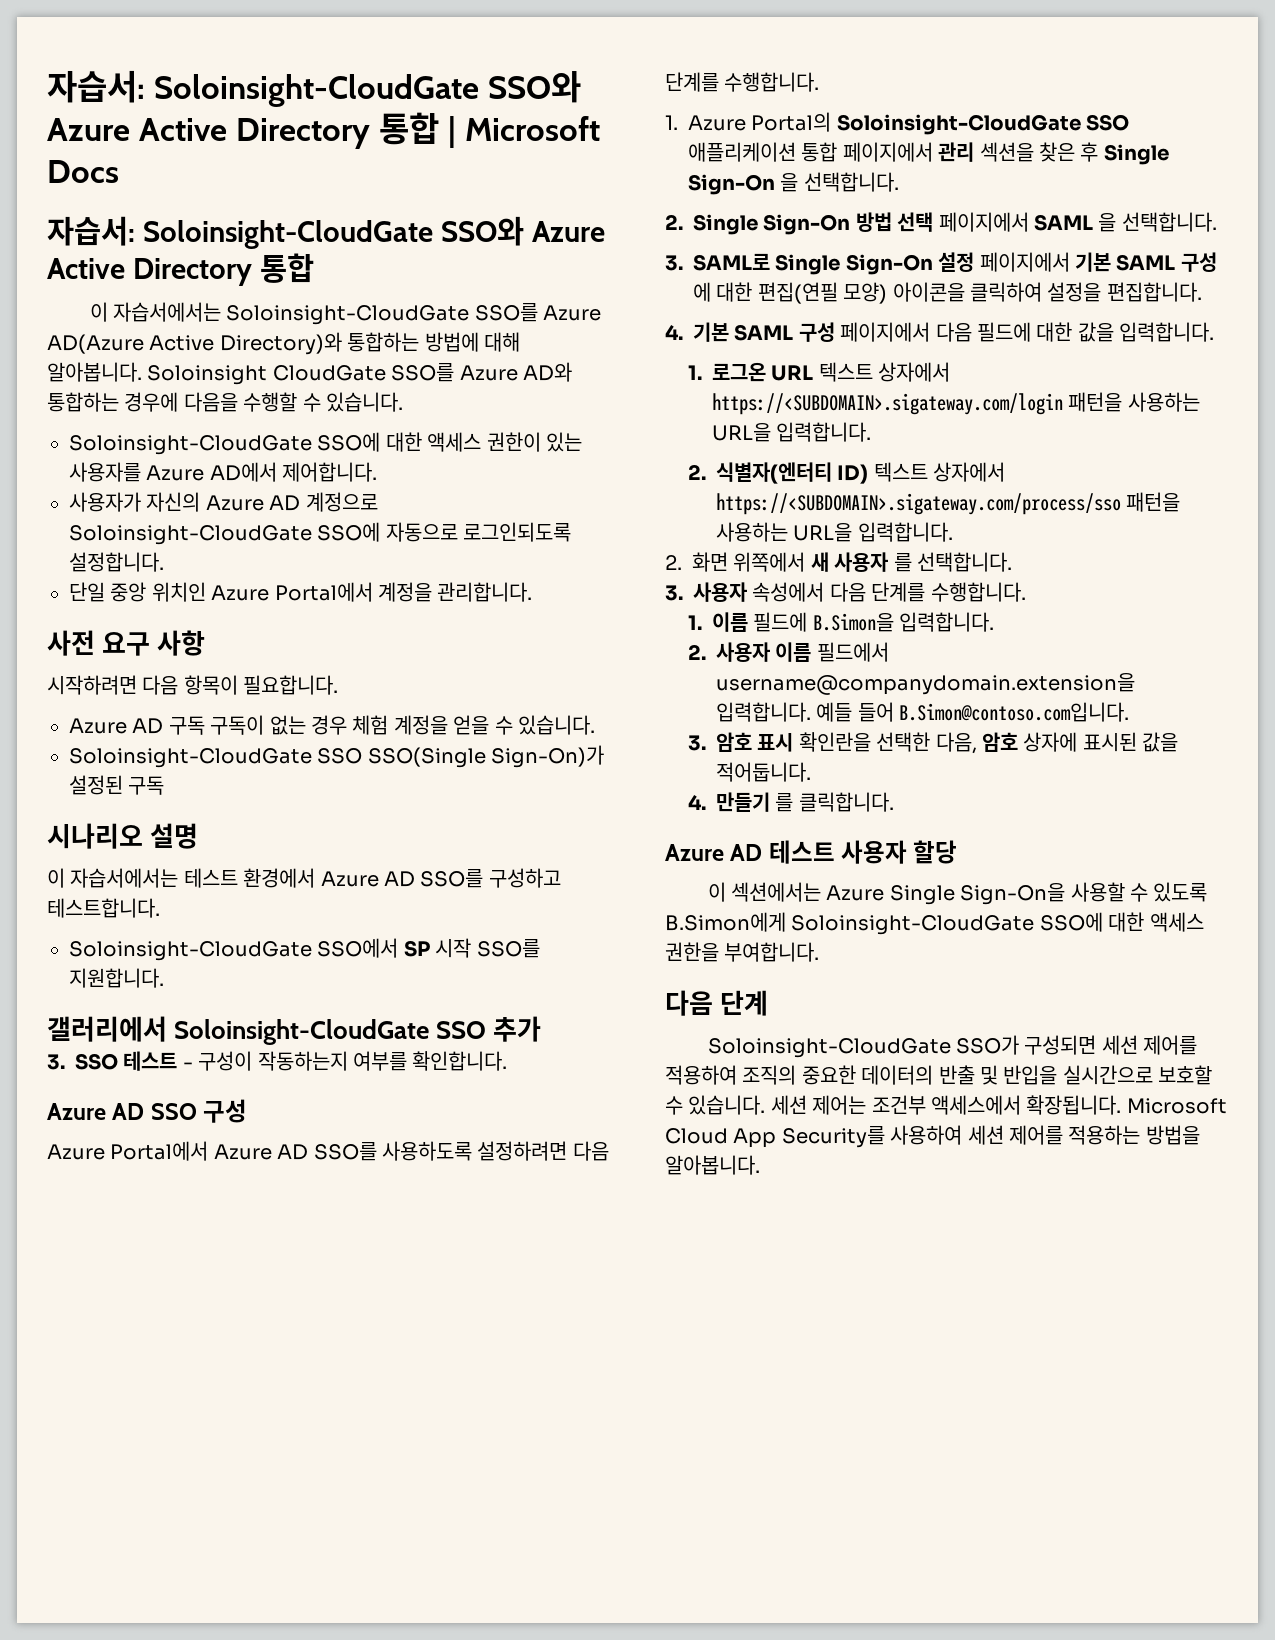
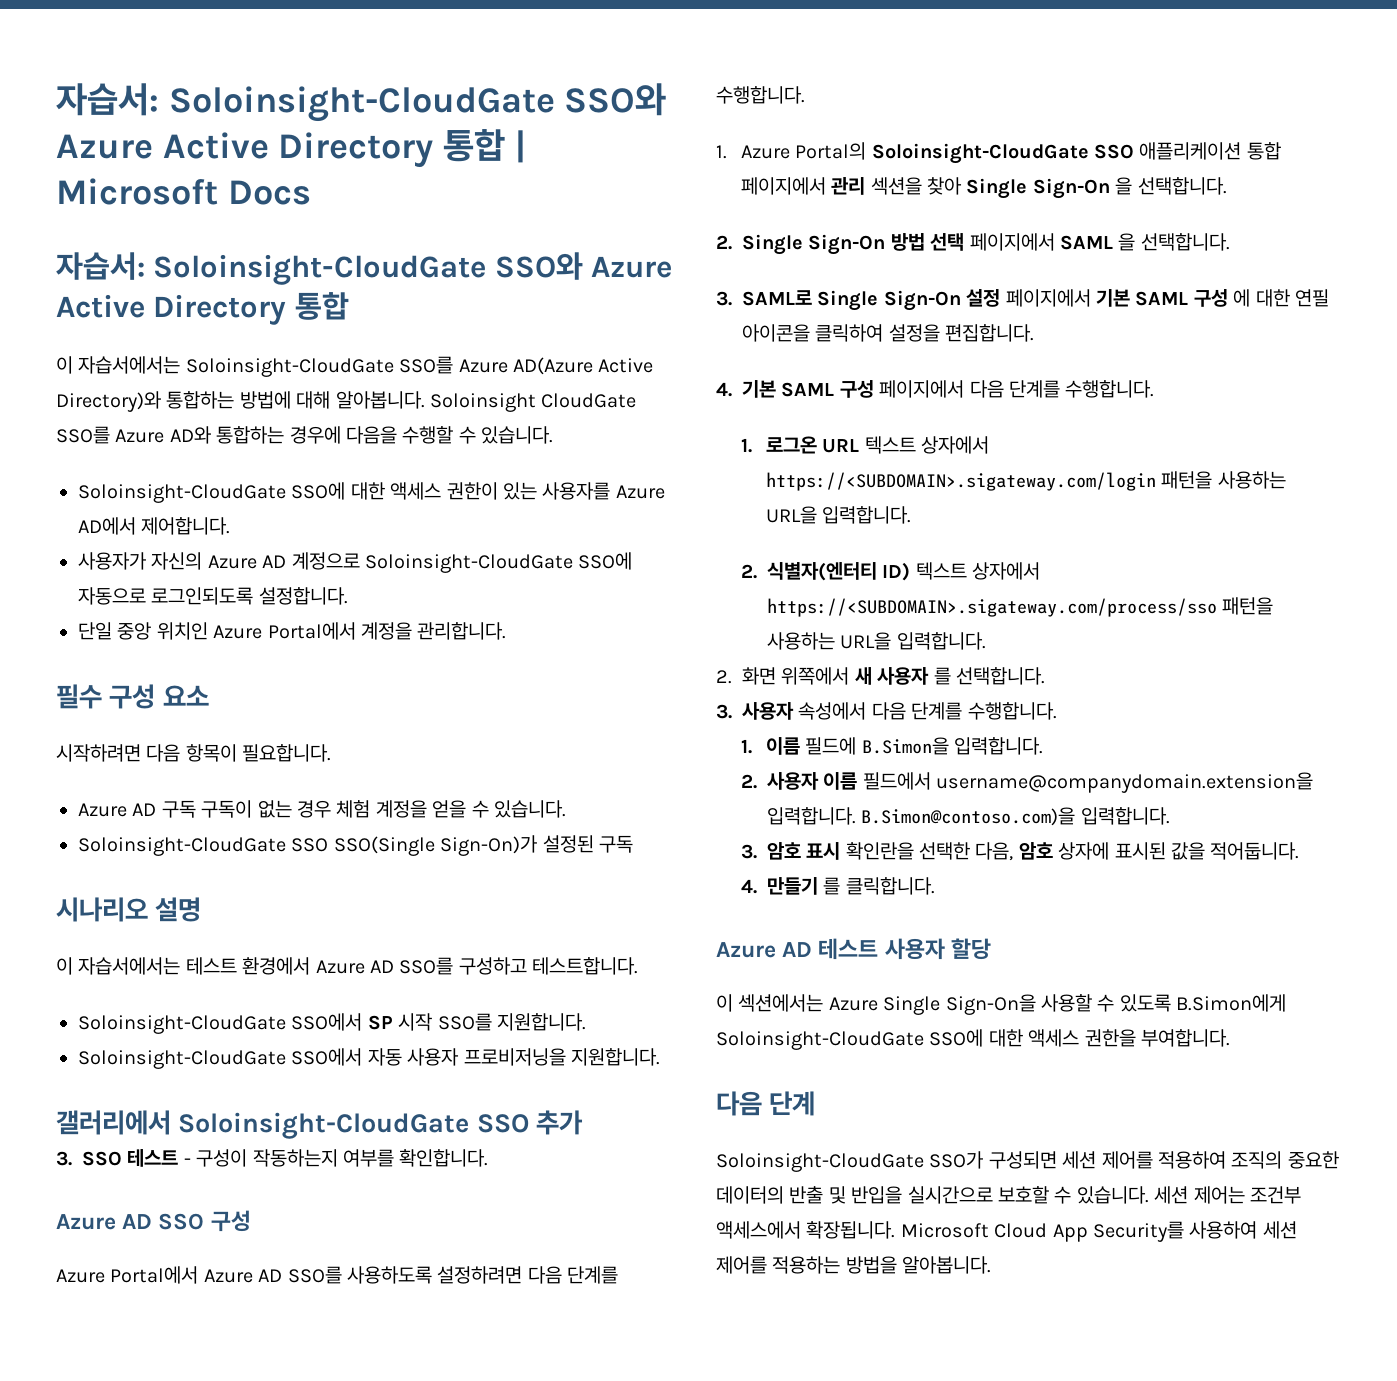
- 사전 요구 사항
+ 필수 구성 요소
+ Soloinsight-CloudGate SSO에서 자동 사용자 프로비저닝을 지원합니다.
- 1. Azure Portal의 Soloinsight-CloudGate SSO 애플리케이션 통합 페이지에서 관리 섹션을 찾은 후 Single Sign-On 을 선택합니다.
+ 1. Azure Portal의 Soloinsight-CloudGate SSO 애플리케이션 통합 페이지에서 관리 섹션을 찾아 Single Sign-On 을 선택합니다.
- 3. SAML로 Single Sign-On 설정 페이지에서 기본 SAML 구성 에 대한 편집(연필 모양) 아이콘을 클릭하여 설정을 편집합니다.
+ 3. SAML로 Single Sign-On 설정 페이지에서 기본 SAML 구성 에 대한 연필 아이콘을 클릭하여 설정을 편집합니다.
- 4. 기본 SAML 구성 페이지에서 다음 필드에 대한 값을 입력합니다.
+ 4. 기본 SAML 구성 페이지에서 다음 단계를 수행합니다.
- 예들 들어 B.Simon@contoso.com입니다.
+ B.Simon@contoso.com)을 입력합니다.

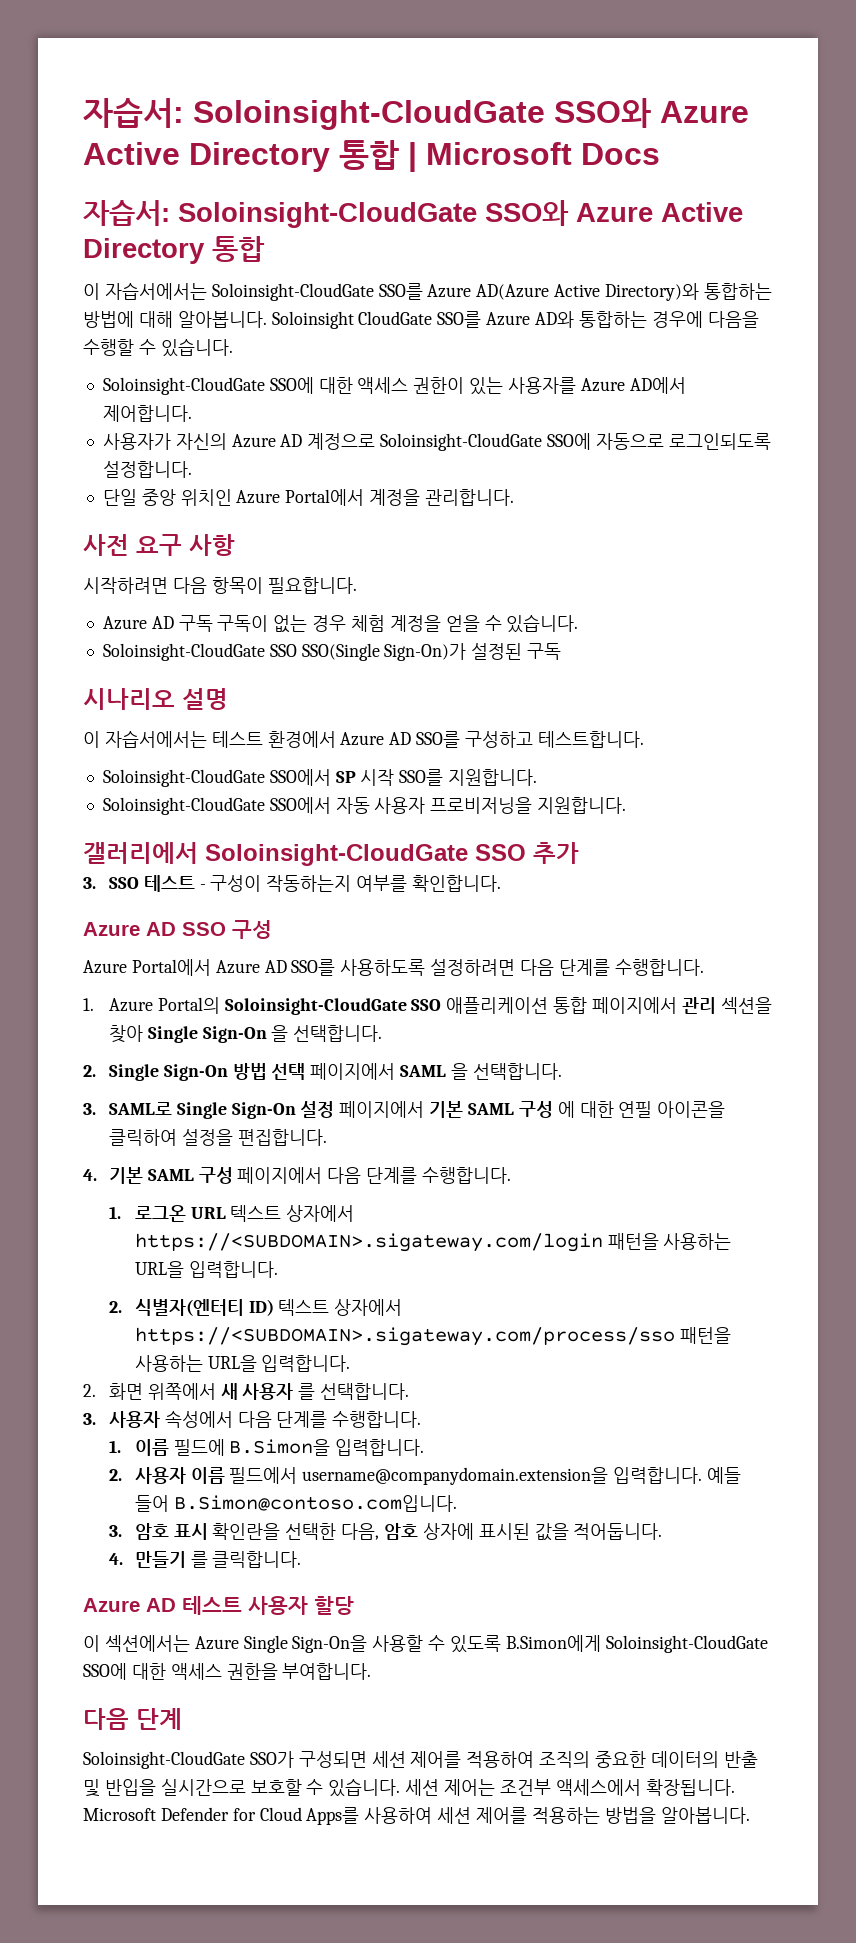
- 필수 구성 요소
+ 사전 요구 사항
- B.Simon@contoso.com)을 입력합니다.
+ 예들 들어 B.Simon@contoso.com입니다.
- Microsoft Cloud App Security를 사용하여 세션 제어를 적용하는 방법을 알아봅니다.
+ Microsoft Defender for Cloud Apps를 사용하여 세션 제어를 적용하는 방법을 알아봅니다.

